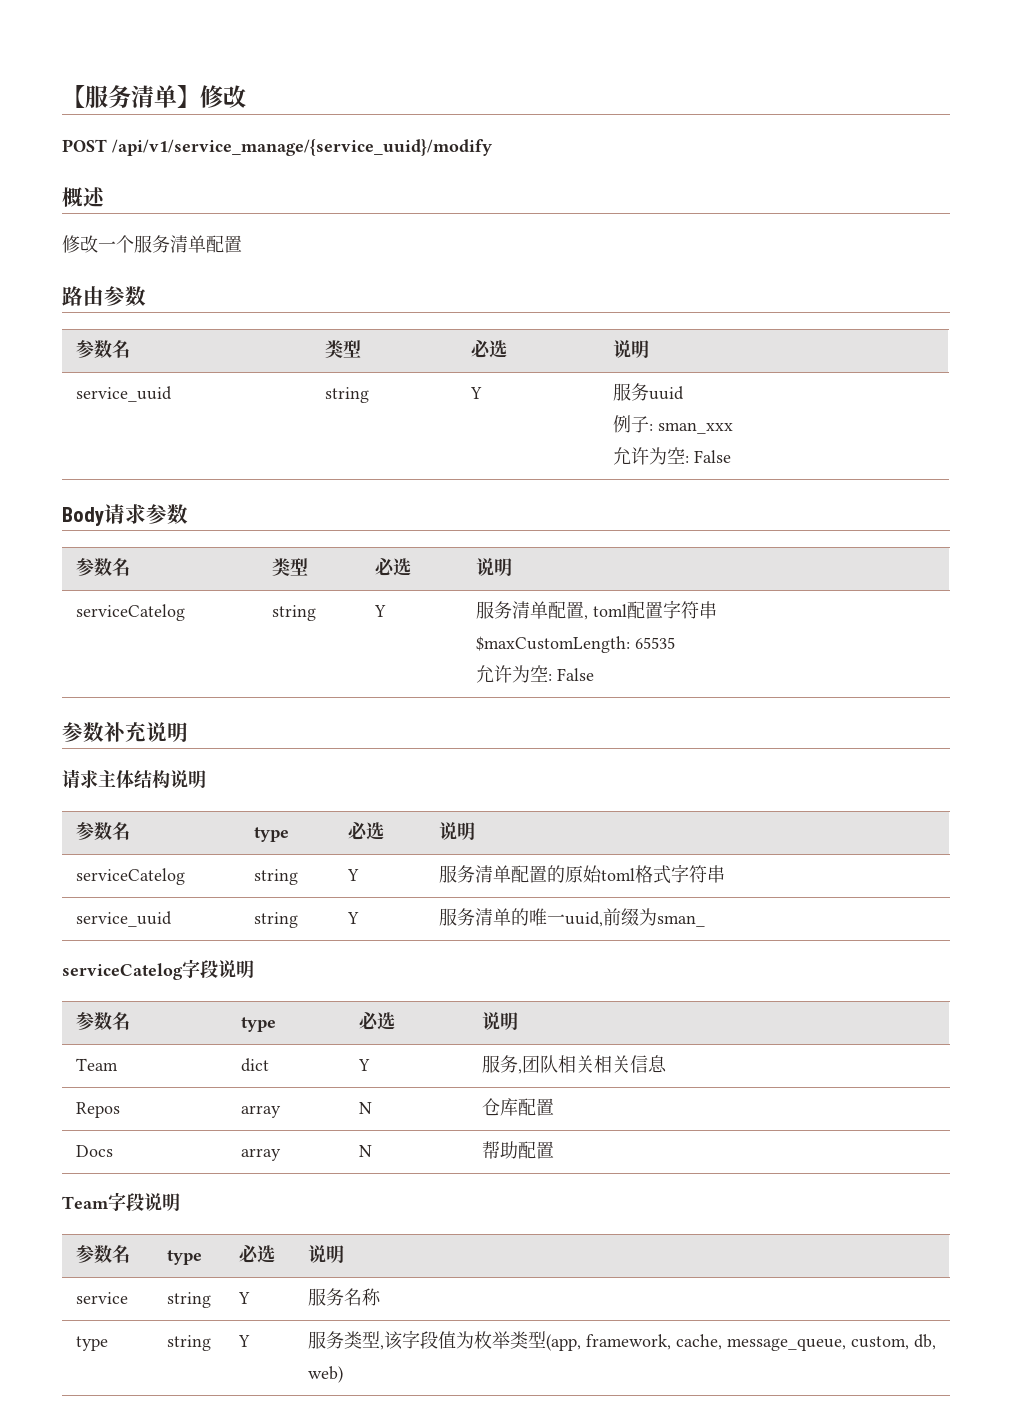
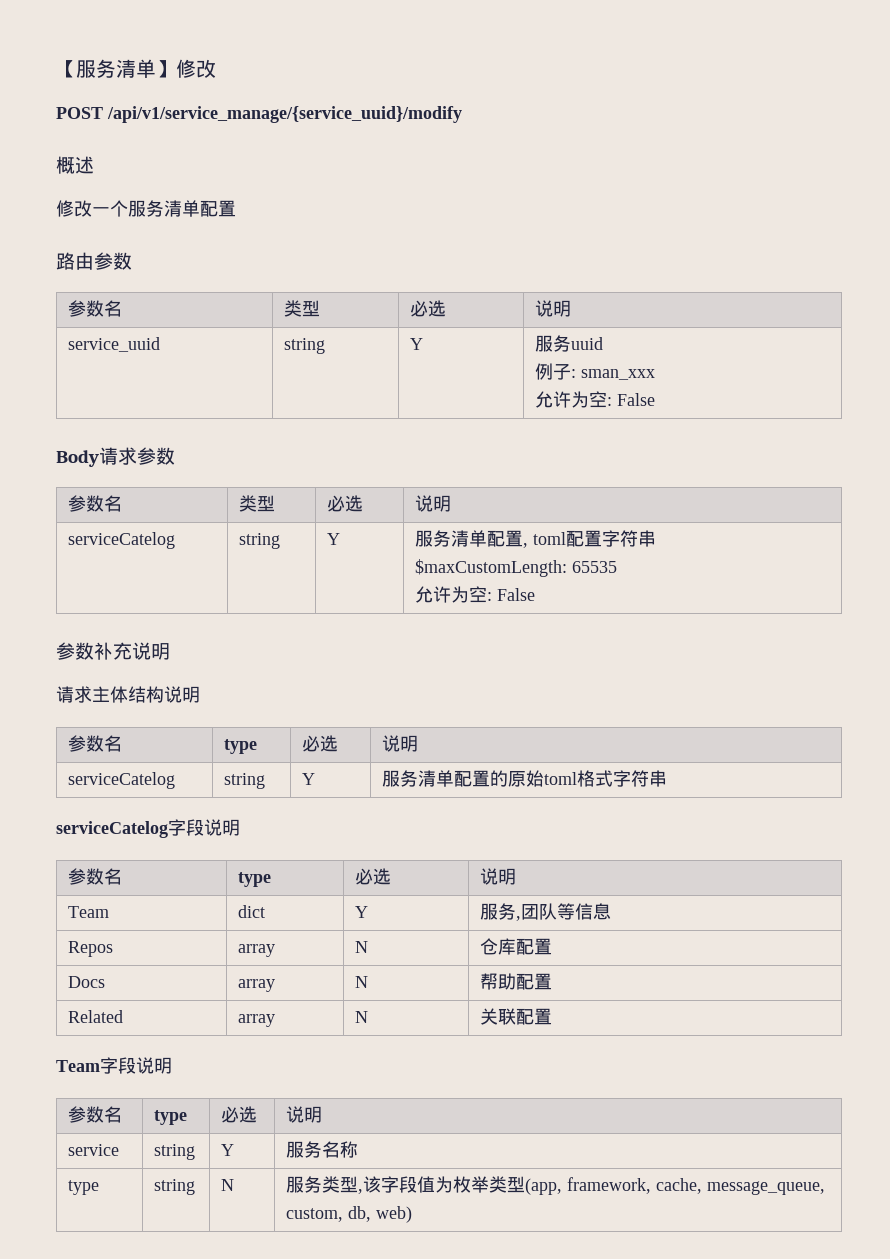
- service_uuid | string | Y | 服务清单的唯一uuid,前缀为sman_
- Team | dict | Y | 服务,团队相关相关信息
+ Team | dict | Y | 服务,团队等信息
+ Related | array | N | 关联配置
- type | string | Y | 服务类型,该字段值为枚举类型(app, framework, cache, message_queue, custom, db, web)
+ type | string | N | 服务类型,该字段值为枚举类型(app, framework, cache, message_queue, custom, db, web)

